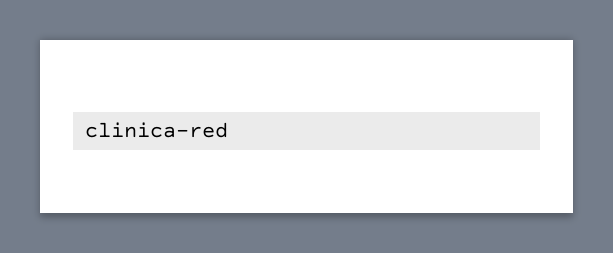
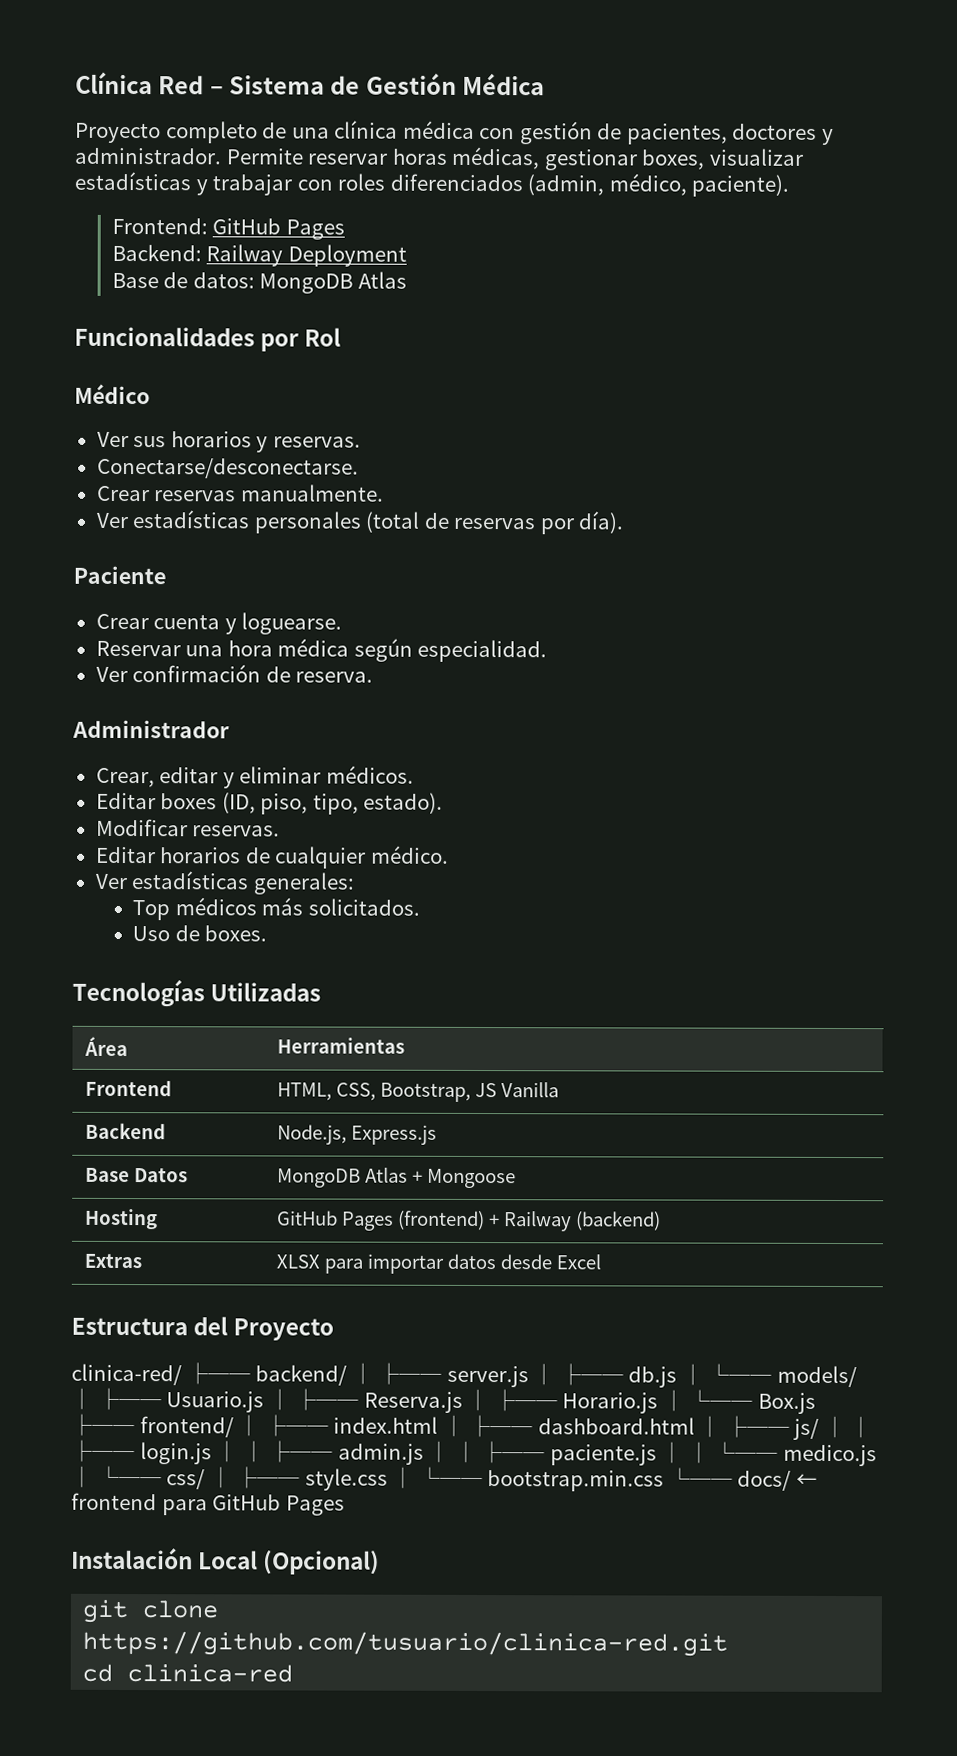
- clinica-red
+ Clínica Red – Sistema de Gestión Médica
+ Proyecto completo de una clínica médica con gestión de pacientes, doctores y administrador. Permite reservar horas médicas, gestionar boxes, visualizar estadísticas y trabajar con roles diferenciados (admin, médico, paciente).
+ Frontend: GitHub Pages
+ Backend: Railway Deployment
+ Base de datos: MongoDB Atlas
+ Funcionalidades por Rol
+ Médico
+ Ver sus horarios y reservas.
+ Conectarse/desconectarse.
+ Crear reservas manualmente.
+ Ver estadísticas personales (total de reservas por día).
+ Paciente
+ Crear cuenta y loguearse.
+ Reservar una hora médica según especialidad.
+ Ver confirmación de reserva.
+ Administrador
+ Crear, editar y eliminar médicos.
+ Editar boxes (ID, piso, tipo, estado).
+ Modificar reservas.
+ Editar horarios de cualquier médico.
+ Ver estadísticas generales:
+ Top médicos más solicitados.
+ Uso de boxes.
+ Tecnologías Utilizadas
+ Área | Herramientas
+ Frontend | HTML, CSS, Bootstrap, JS Vanilla
+ Backend | Node.js, Express.js
+ Base Datos | MongoDB Atlas + Mongoose
+ Hosting | GitHub Pages (frontend) + Railway (backend)
+ Extras | XLSX para importar datos desde Excel
+ Estructura del Proyecto
+ clinica-red/ ├── backend/ │ ├── server.js │ ├── db.js │ └── models/ │ ├── Usuario.js │ ├── Reserva.js │ ├── Horario.js │ └── Box.js ├── frontend/ │ ├── index.html │ ├── dashboard.html │ ├── js/ │ │ ├── login.js │ │ ├── admin.js │ │ ├── paciente.js │ │ └── medico.js │ └── css/ │ ├── style.css │ └── bootstrap.min.css └── docs/ ← frontend para GitHub Pages
+ Instalación Local (Opcional)
+ git clone https://github.com/tusuario/clinica-red.git
+ cd clinica-red

